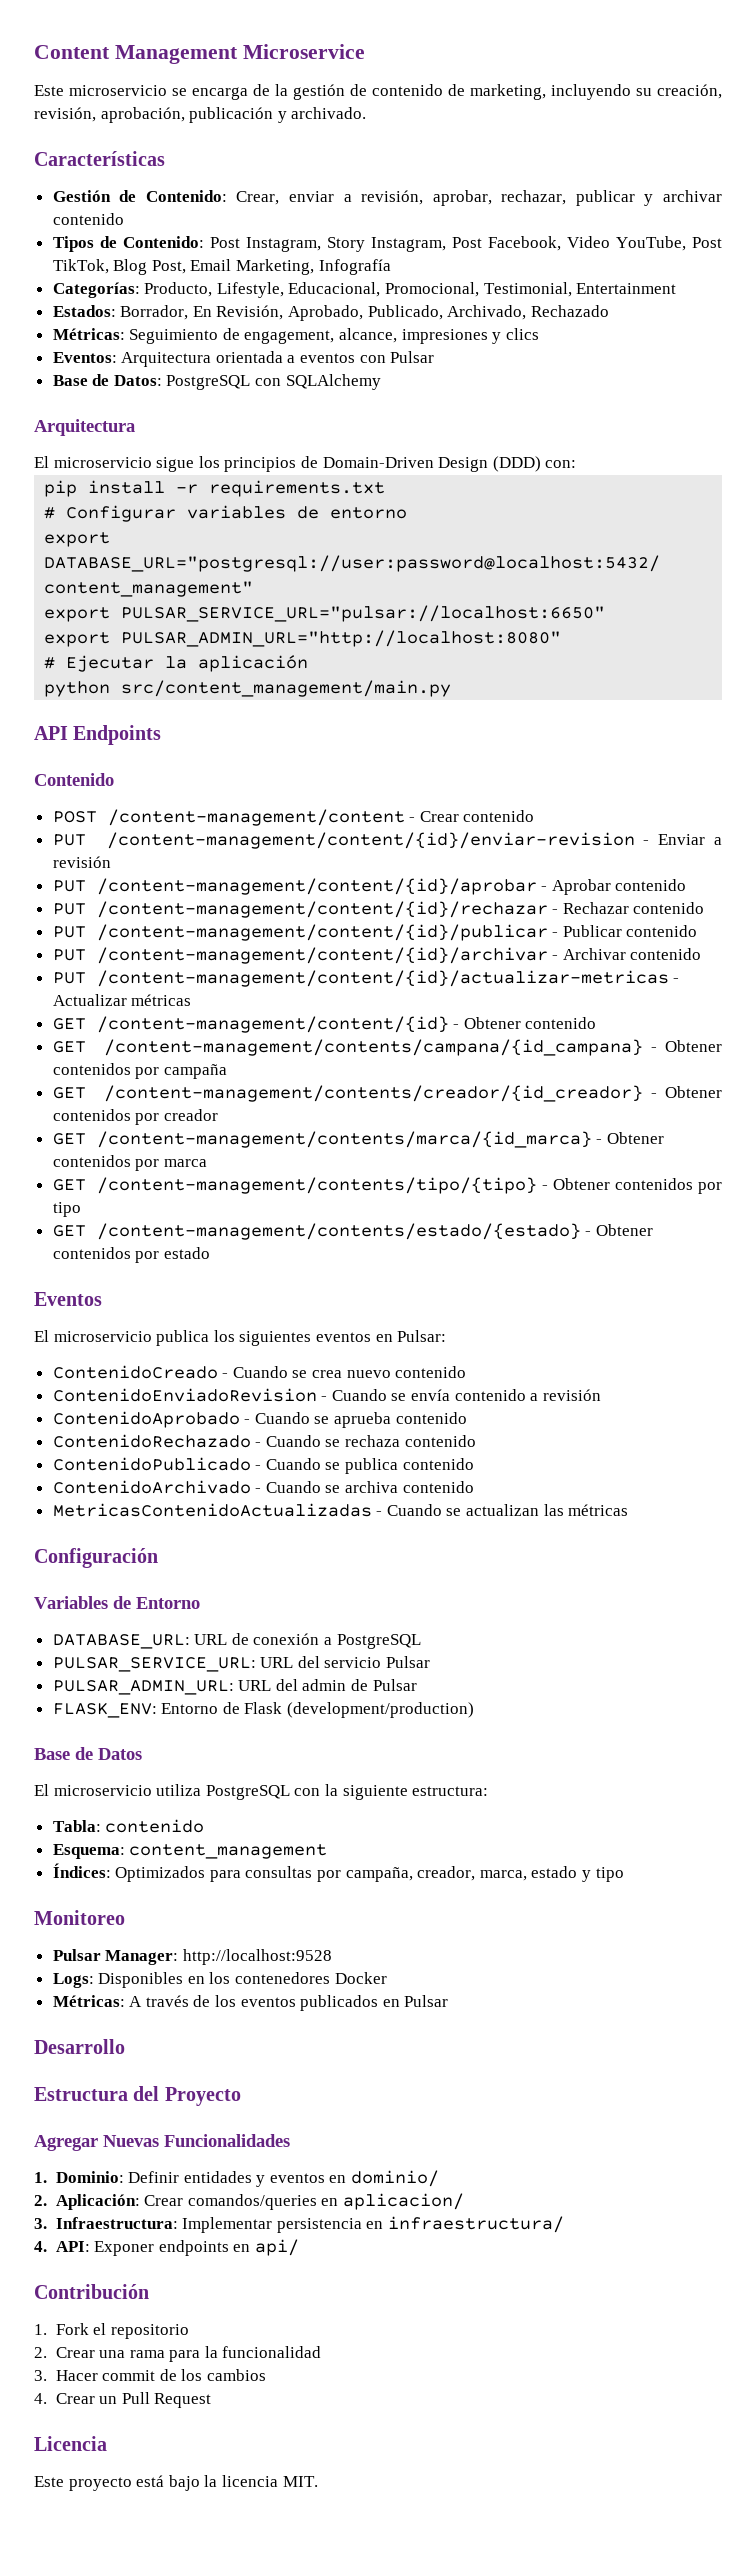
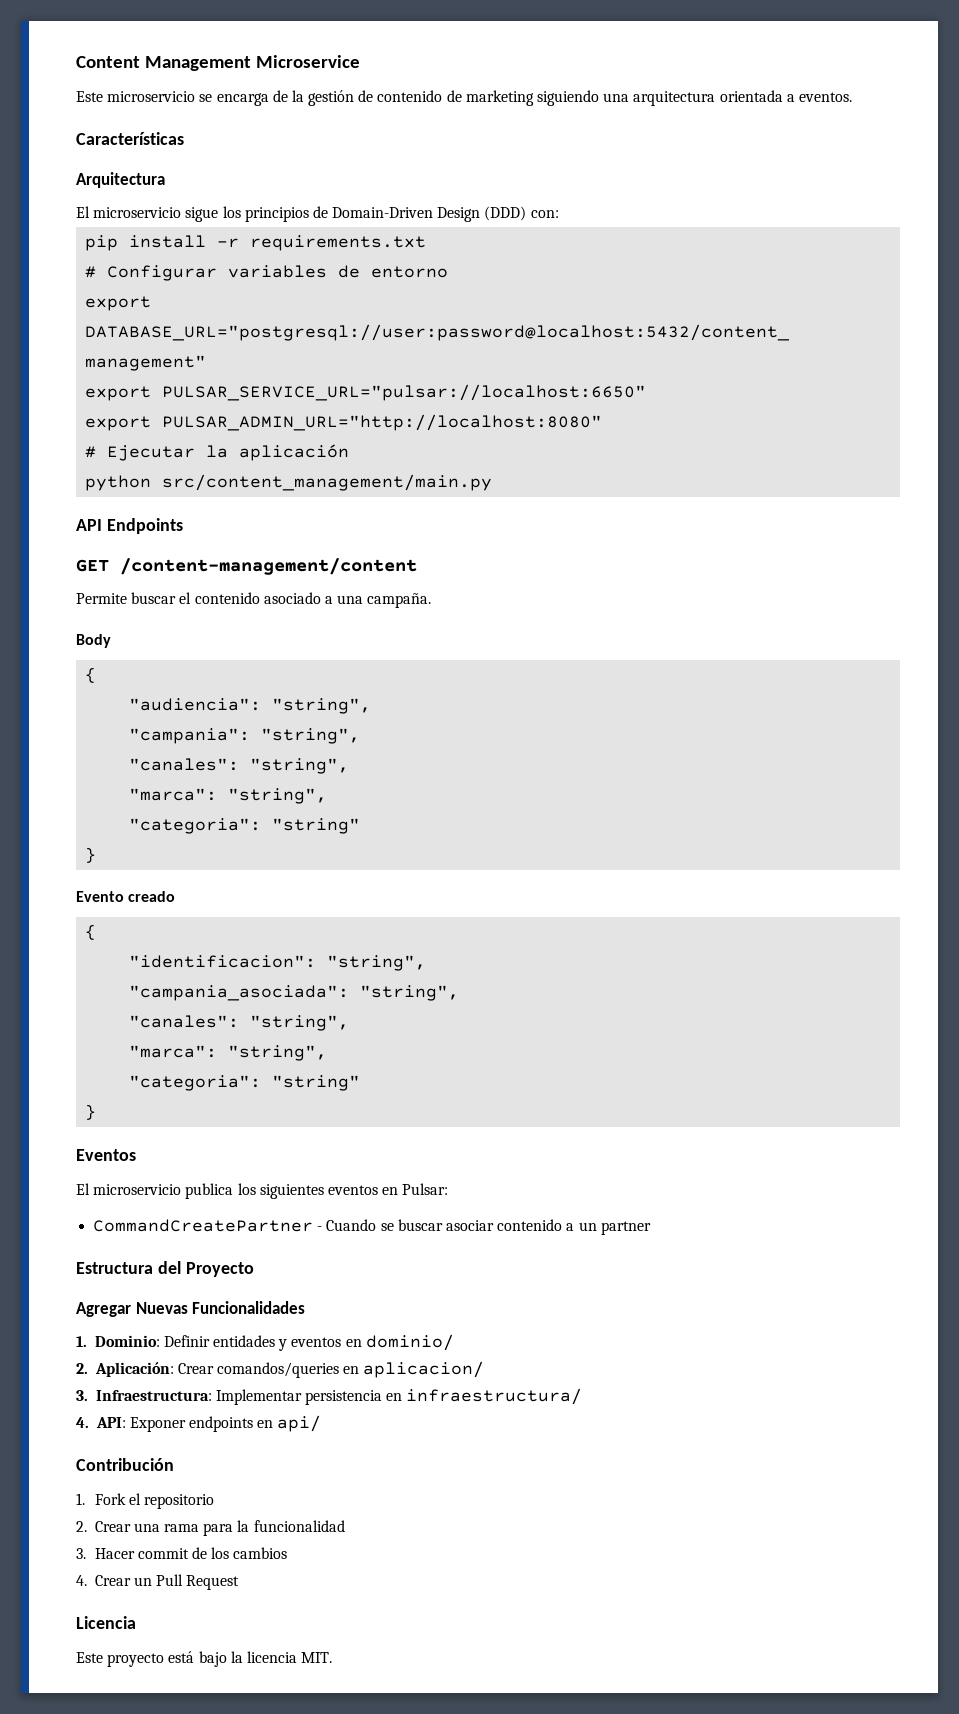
- Este microservicio se encarga de la gestión de contenido de marketing, incluyendo su creación, revisión, aprobación, publicación y archivado.
+ Este microservicio se encarga de la gestión de contenido de marketing siguiendo una arquitectura orientada a eventos.
  Características
- Gestión de Contenido: Crear, enviar a revisión, aprobar, rechazar, publicar y archivar contenido
- Tipos de Contenido: Post Instagram, Story Instagram, Post Facebook, Video YouTube, Post TikTok, Blog Post, Email Marketing, Infografía
- Categorías: Producto, Lifestyle, Educacional, Promocional, Testimonial, Entertainment
- Estados: Borrador, En Revisión, Aprobado, Publicado, Archivado, Rechazado
- Métricas: Seguimiento de engagement, alcance, impresiones y clics
- Eventos: Arquitectura orientada a eventos con Pulsar
- Base de Datos: PostgreSQL con SQLAlchemy
- Contenido
- POST /content-management/content - Crear contenido
- PUT /content-management/content/{id}/enviar-revision - Enviar a revisión
- PUT /content-management/content/{id}/aprobar - Aprobar contenido
- PUT /content-management/content/{id}/rechazar - Rechazar contenido
- PUT /content-management/content/{id}/publicar - Publicar contenido
- PUT /content-management/content/{id}/archivar - Archivar contenido
- PUT /content-management/content/{id}/actualizar-metricas - Actualizar métricas
- GET /content-management/content/{id} - Obtener contenido
- GET /content-management/contents/campana/{id_campana} - Obtener contenidos por campaña
- GET /content-management/contents/creador/{id_creador} - Obtener contenidos por creador
- GET /content-management/contents/marca/{id_marca} - Obtener contenidos por marca
- GET /content-management/contents/tipo/{tipo} - Obtener contenidos por tipo
- GET /content-management/contents/estado/{estado} - Obtener contenidos por estado
+ GET /content-management/content
+ Permite buscar el contenido asociado a una campaña.
+ Body
+ {
+ "audiencia": "string",
+ "campania": "string",
+ "canales": "string",
+ "marca": "string",
+ "categoria": "string"
+ }
+ Evento creado
+ {
+ "identificacion": "string",
+ "campania_asociada": "string",
+ "canales": "string",
+ "marca": "string",
+ "categoria": "string"
+ }
- ContenidoCreado - Cuando se crea nuevo contenido
- ContenidoEnviadoRevision - Cuando se envía contenido a revisión
- ContenidoAprobado - Cuando se aprueba contenido
- ContenidoRechazado - Cuando se rechaza contenido
- ContenidoPublicado - Cuando se publica contenido
- ContenidoArchivado - Cuando se archiva contenido
- MetricasContenidoActualizadas - Cuando se actualizan las métricas
- Configuración
- Variables de Entorno
- DATABASE_URL: URL de conexión a PostgreSQL
- PULSAR_SERVICE_URL: URL del servicio Pulsar
- PULSAR_ADMIN_URL: URL del admin de Pulsar
- FLASK_ENV: Entorno de Flask (development/production)
- Base de Datos
- El microservicio utiliza PostgreSQL con la siguiente estructura:
- Tabla: contenido
- Esquema: content_management
- Índices: Optimizados para consultas por campaña, creador, marca, estado y tipo
- Monitoreo
- Pulsar Manager: http://localhost:9528
- Logs: Disponibles en los contenedores Docker
- Métricas: A través de los eventos publicados en Pulsar
- Desarrollo
+ CommandCreatePartner - Cuando se buscar asociar contenido a un partner

